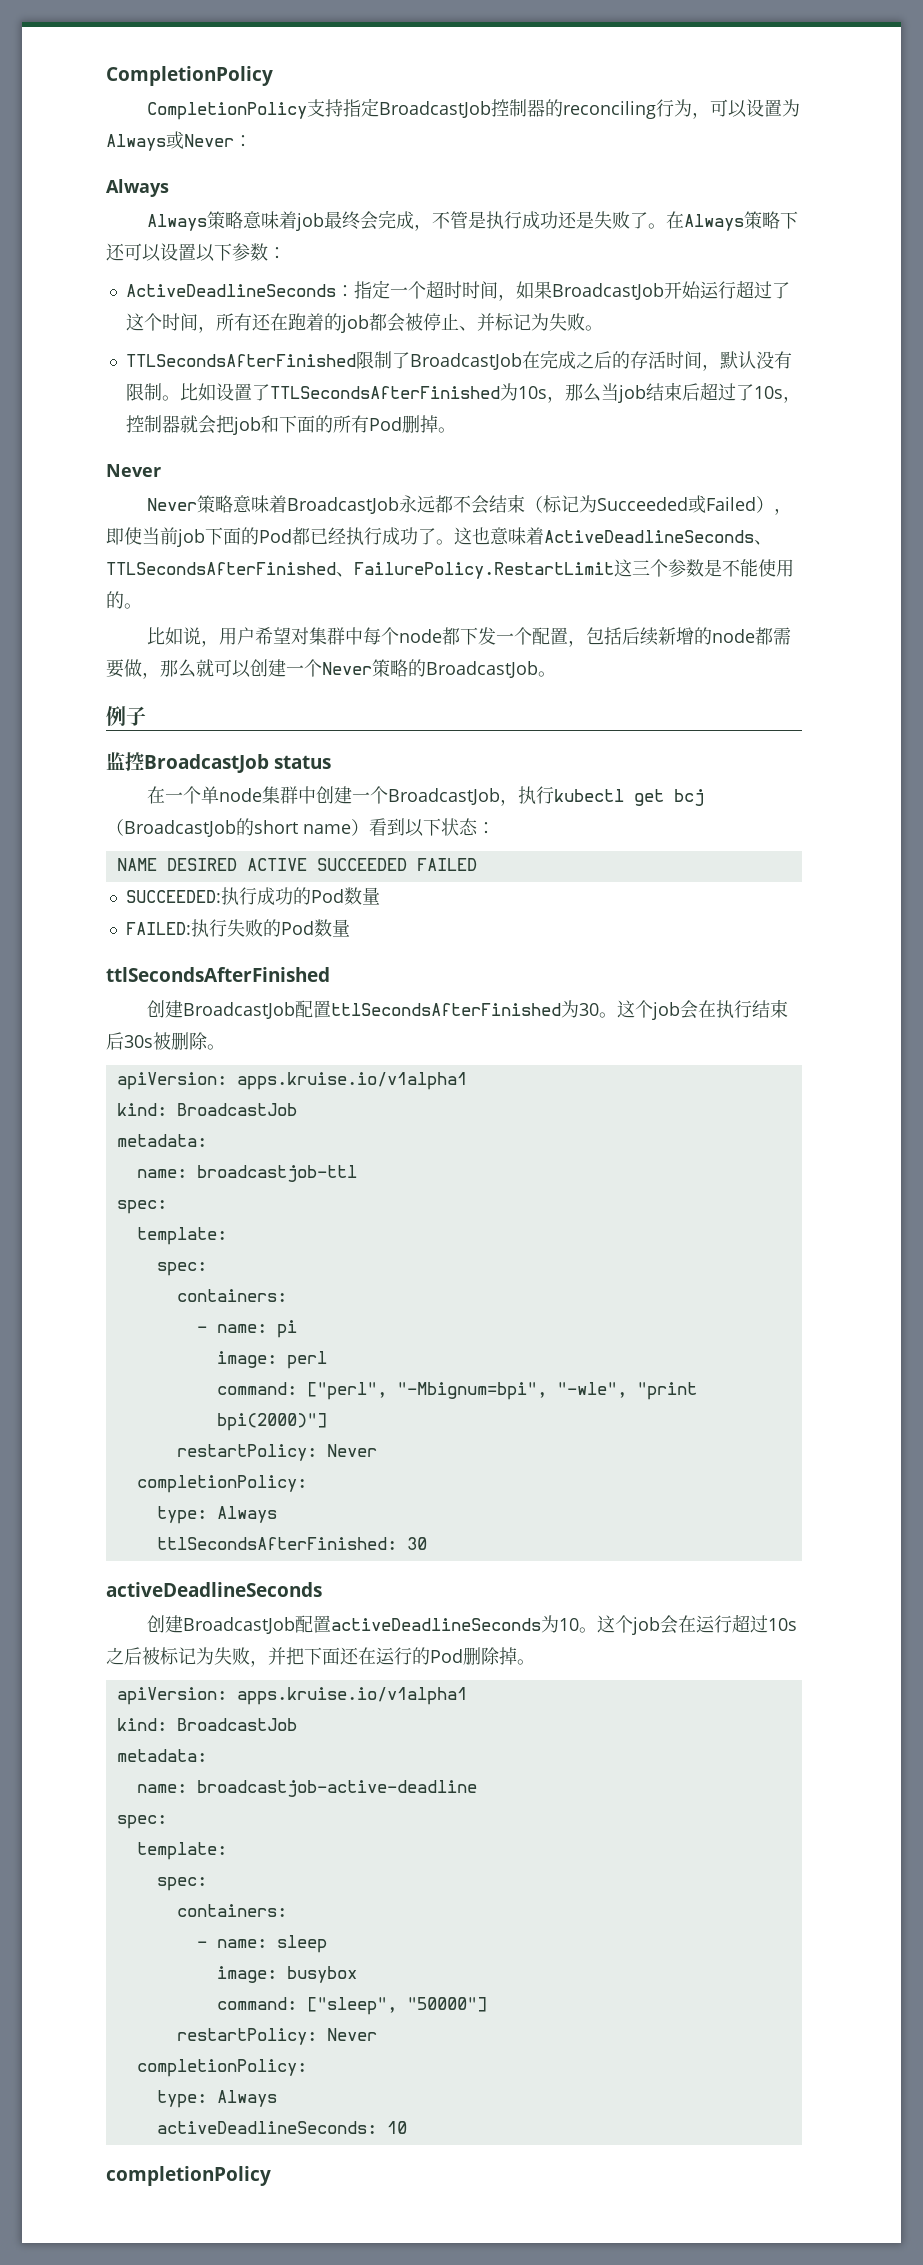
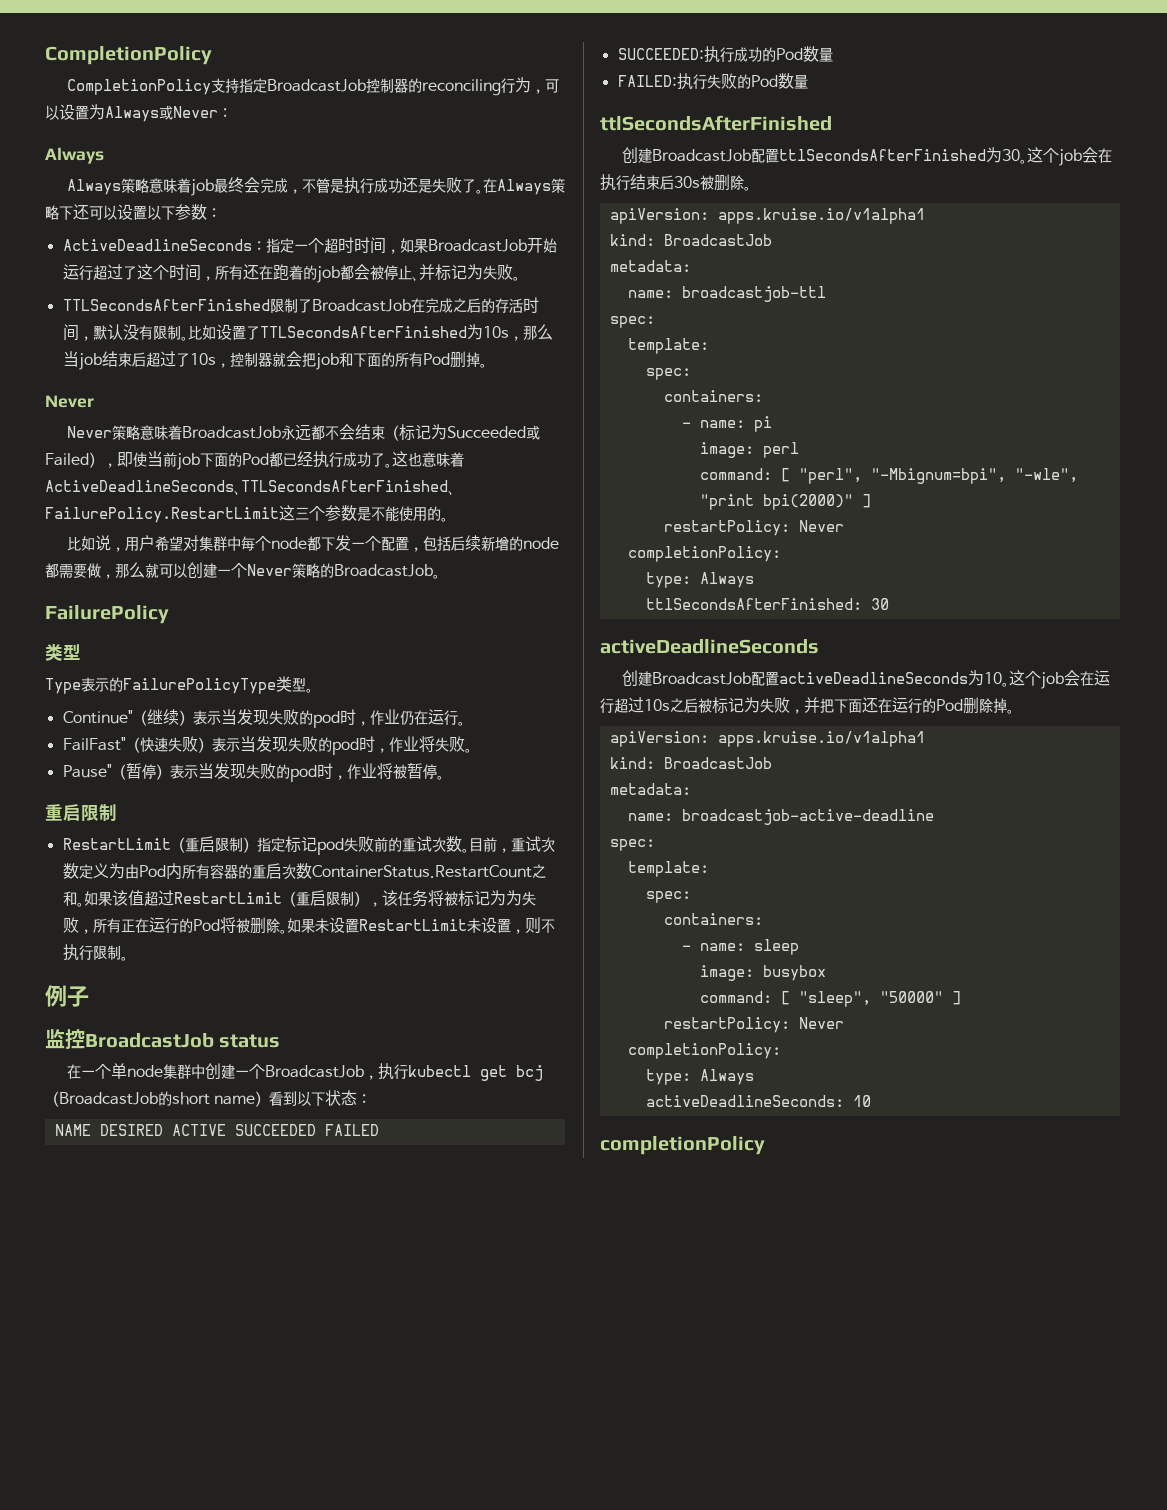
+ FailurePolicy
+ 类型
+ Type表示的FailurePolicyType类型。
+ Continue"（继续）表示当发现失败的pod时，作业仍在运行。
+ FailFast"（快速失败）表示当发现失败的pod时，作业将失败。
+ Pause"（暂停）表示当发现失败的pod时，作业将被暂停。
+ 重启限制
+ RestartLimit（重启限制）指定标记pod失败前的重试次数。目前，重试次数定义为由Pod内所有容器的重启次数ContainerStatus.RestartCount之和。如果该值超过RestartLimit（重启限制），该任务将被标记为为失败，所有正在运行的Pod将被删除。如果未设置RestartLimit未设置，则不执行限制。
- command: ["perl", "-Mbignum=bpi", "-wle", "print bpi(2000)"]
+ command: [ "perl", "-Mbignum=bpi", "-wle", "print bpi(2000)" ]
- command: ["sleep", "50000"]
+ command: [ "sleep", "50000" ]

